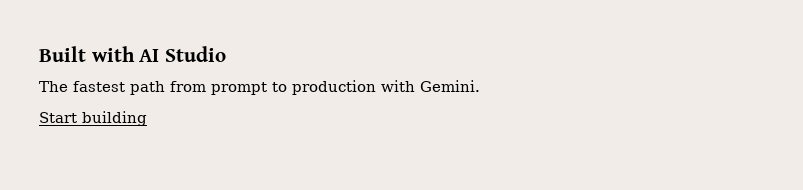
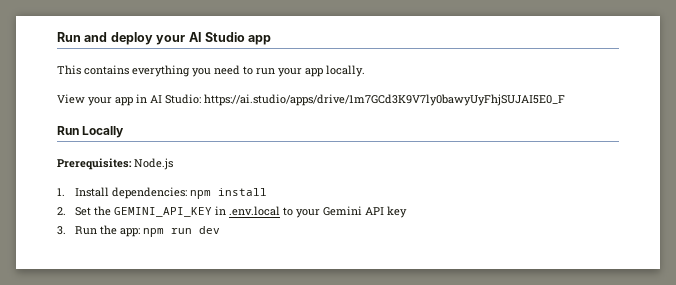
- Built with AI Studio
- The fastest path from prompt to production with Gemini.
- Start building
+ Run and deploy your AI Studio app
+ This contains everything you need to run your app locally.
+ View your app in AI Studio: https://ai.studio/apps/drive/1m7GCd3K9V7ly0bawyUyFhjSUJAI5E0_F
+ Run Locally
+ Prerequisites: Node.js
+ 1. Install dependencies: npm install
+ 2. Set the GEMINI_API_KEY in .env.local to your Gemini API key
+ 3. Run the app: npm run dev

